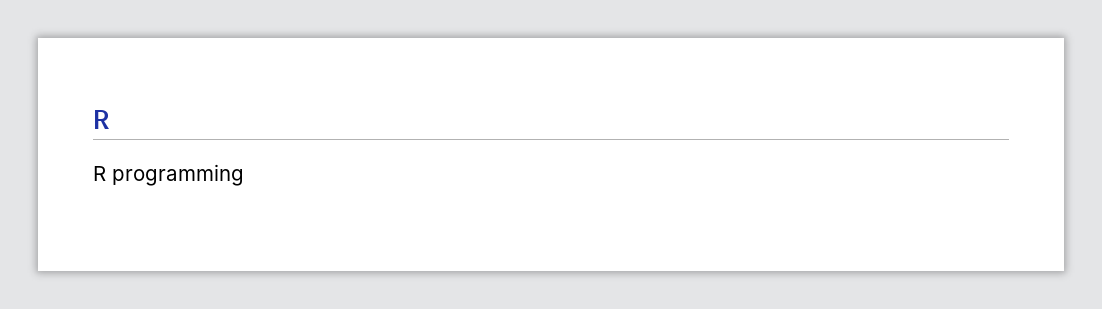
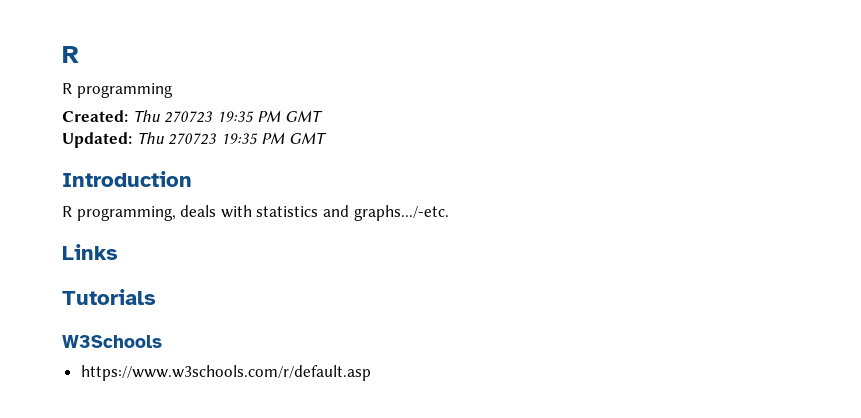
+ Created: Thu 270723 19:35 PM GMT
+ Updated: Thu 270723 19:35 PM GMT
+ Introduction
+ R programming, deals with statistics and graphs.../-etc.
+ Links
+ Tutorials
+ W3Schools
+ https://www.w3schools.com/r/default.asp

